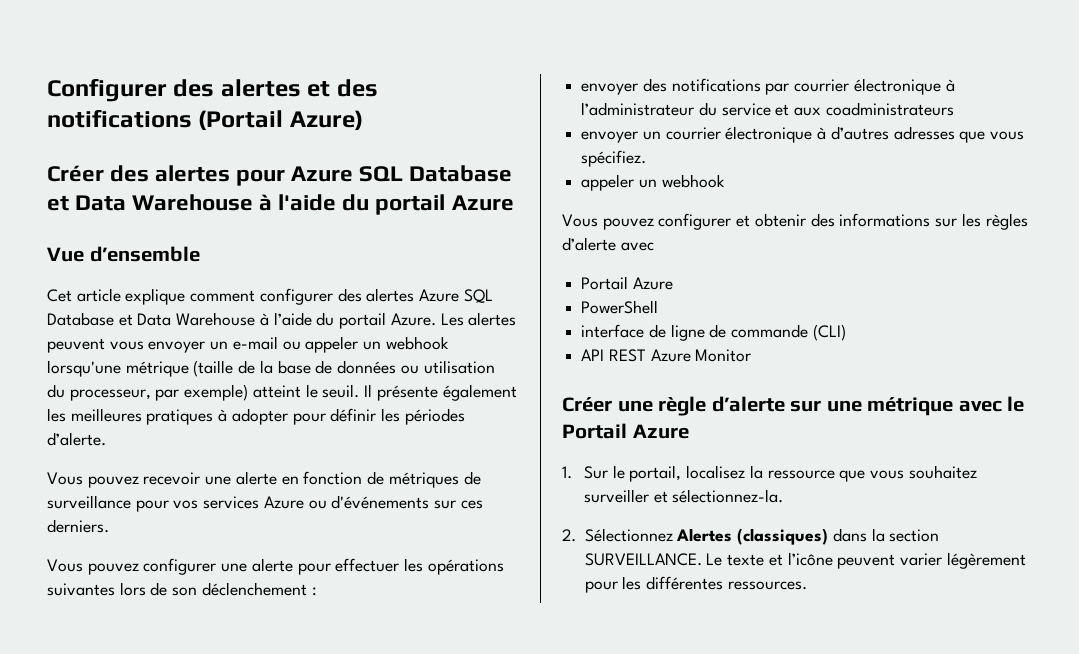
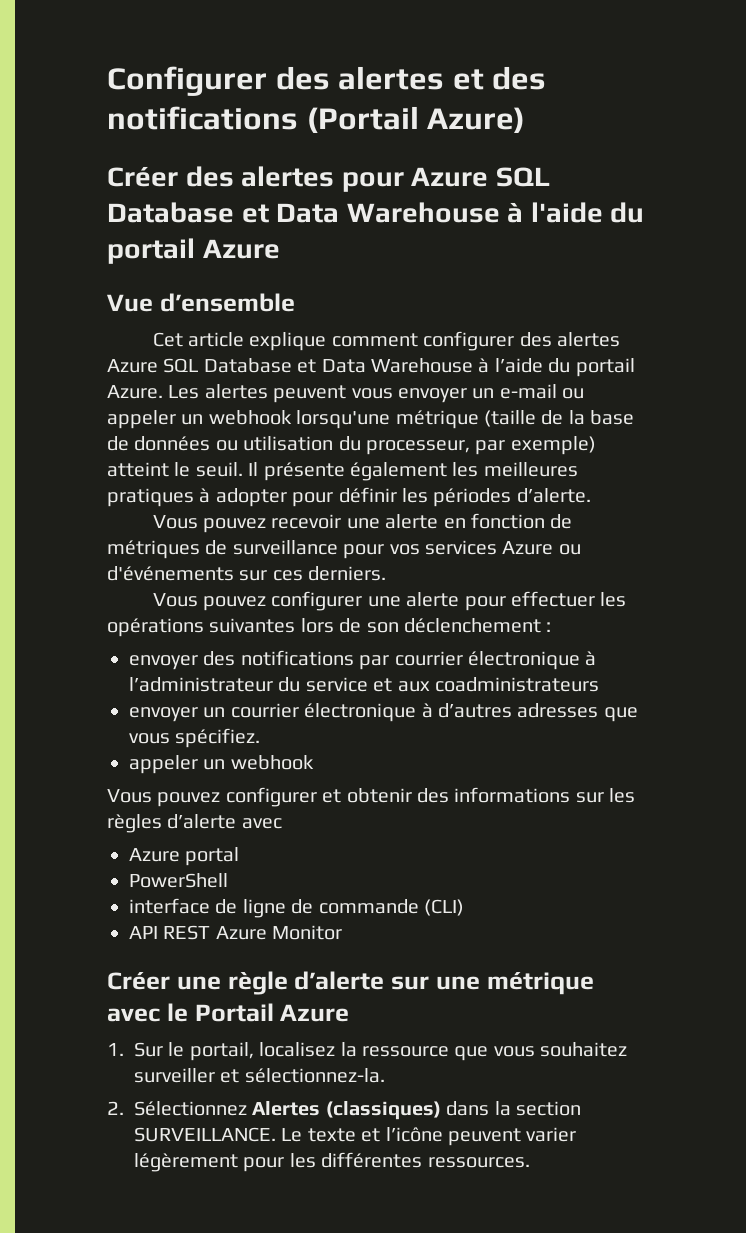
  Vous pouvez configurer et obtenir des informations sur les règles d’alerte avec
- Portail Azure
+ Azure portal

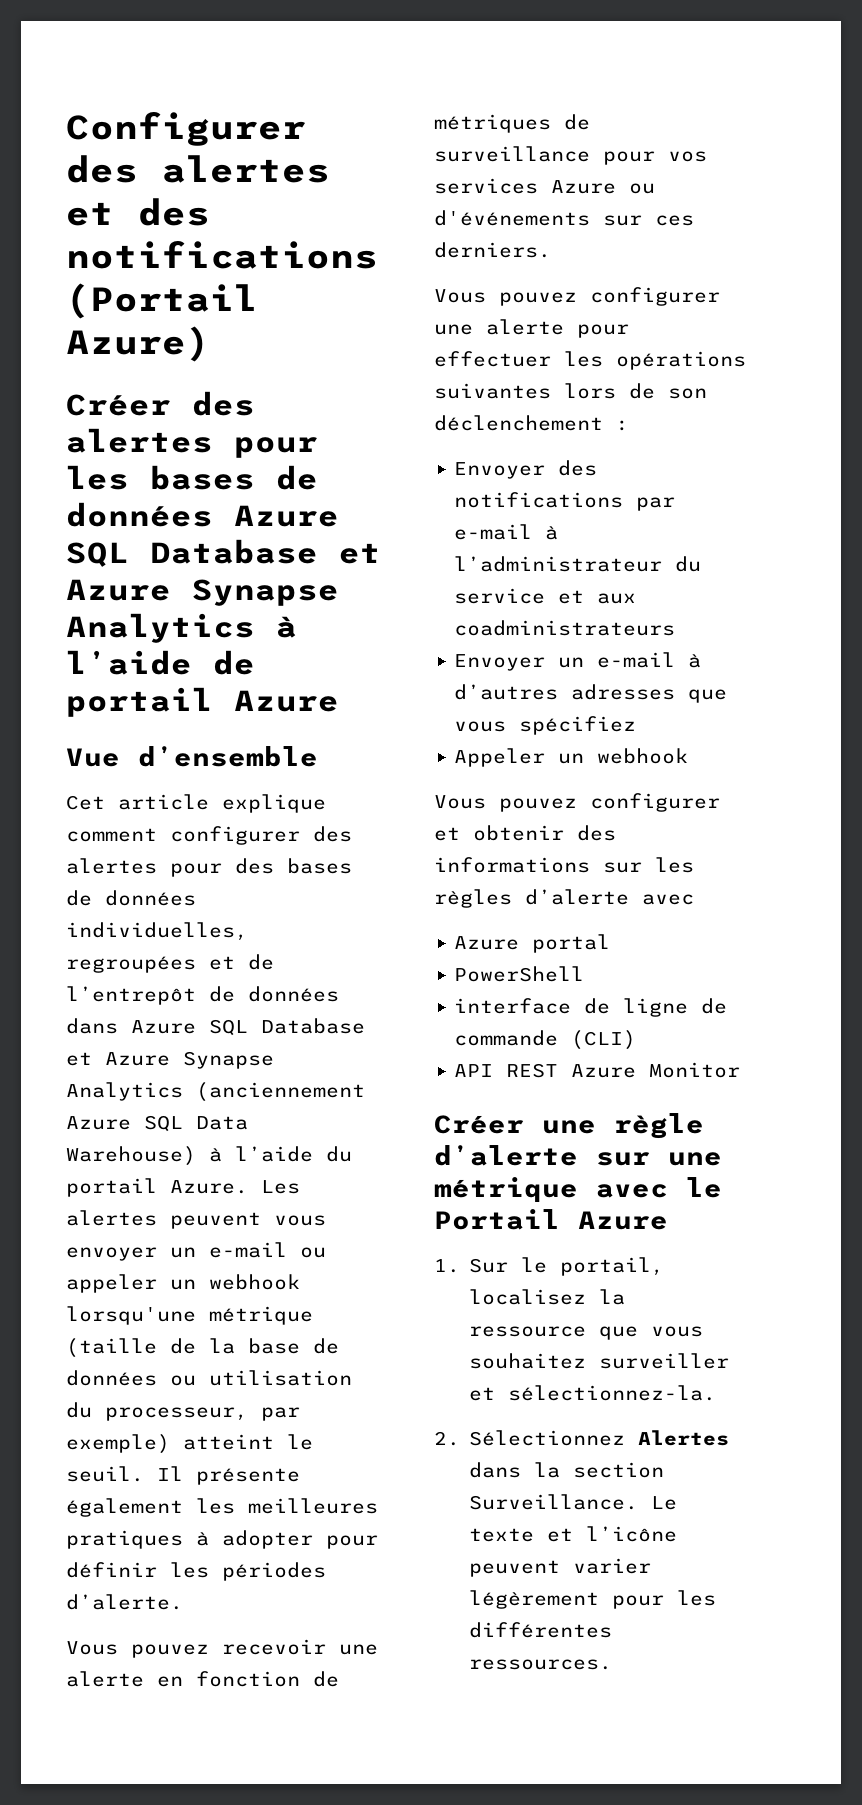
- Créer des alertes pour Azure SQL Database et Data Warehouse à l'aide du portail Azure
+ Créer des alertes pour les bases de données Azure SQL Database et Azure Synapse Analytics à l’aide de portail Azure
- Cet article explique comment configurer des alertes Azure SQL Database et Data Warehouse à l’aide du portail Azure.
+ Cet article explique comment configurer des alertes pour des bases de données individuelles, regroupées et de l’entrepôt de données dans Azure SQL Database et Azure Synapse Analytics (anciennement Azure SQL Data Warehouse) à l’aide du portail Azure.
- envoyer des notifications par courrier électronique à l’administrateur du service et aux coadministrateurs
+ Envoyer des notifications par e-mail à l’administrateur du service et aux coadministrateurs
- envoyer un courrier électronique à d’autres adresses que vous spécifiez.
- appeler un webhook
+ Envoyer un e-mail à d’autres adresses que vous spécifiez
+ Appeler un webhook
- 2. Sélectionnez Alertes (classiques) dans la section SURVEILLANCE.
+ 2. Sélectionnez Alertes dans la section Surveillance.

